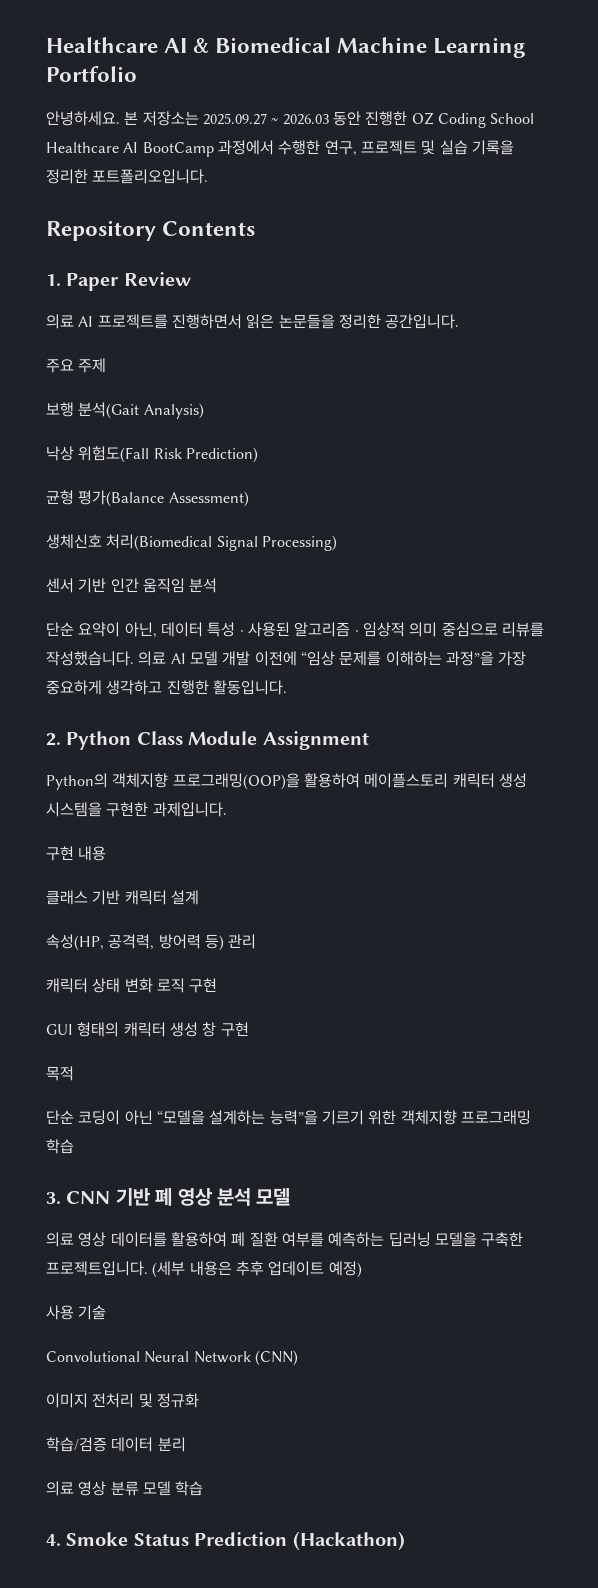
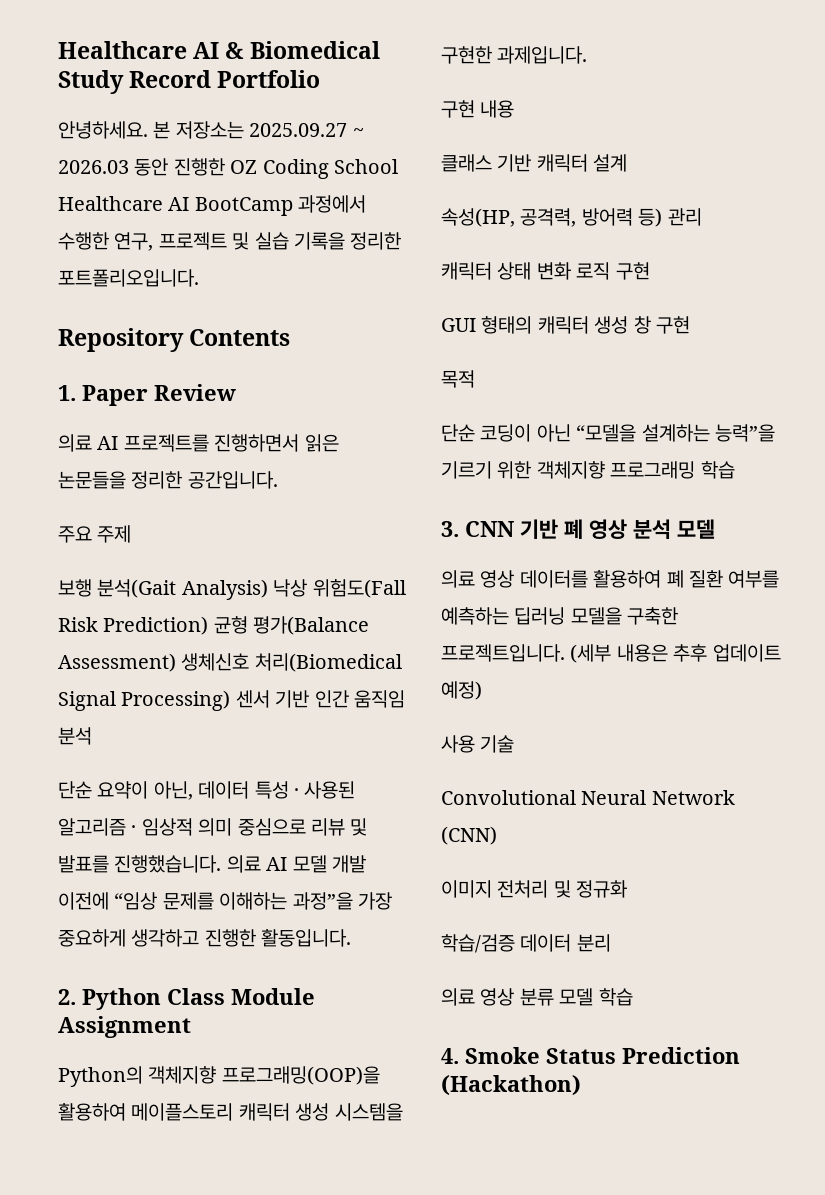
- Healthcare AI & Biomedical Machine Learning Portfolio
+ Healthcare AI & Biomedical Study Record Portfolio
- 보행 분석(Gait Analysis)
- 낙상 위험도(Fall Risk Prediction)
- 균형 평가(Balance Assessment)
- 생체신호 처리(Biomedical Signal Processing)
- 센서 기반 인간 움직임 분석
+ 보행 분석(Gait Analysis) 낙상 위험도(Fall Risk Prediction) 균형 평가(Balance Assessment) 생체신호 처리(Biomedical Signal Processing) 센서 기반 인간 움직임 분석
- 단순 요약이 아닌, 데이터 특성 · 사용된 알고리즘 · 임상적 의미 중심으로 리뷰를 작성했습니다.
+ 단순 요약이 아닌, 데이터 특성 · 사용된 알고리즘 · 임상적 의미 중심으로 리뷰 및 발표를 진행했습니다.

